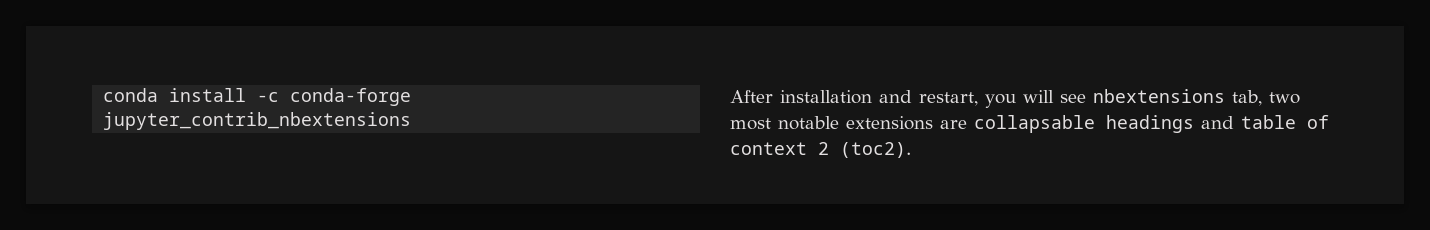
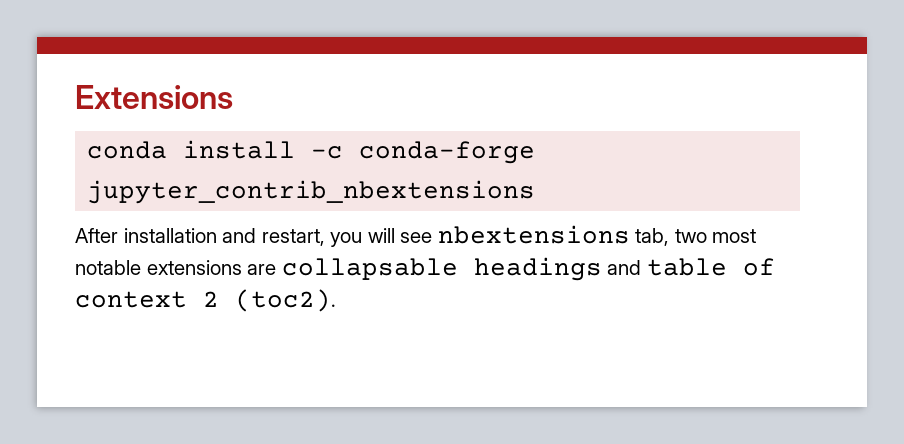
+ Extensions

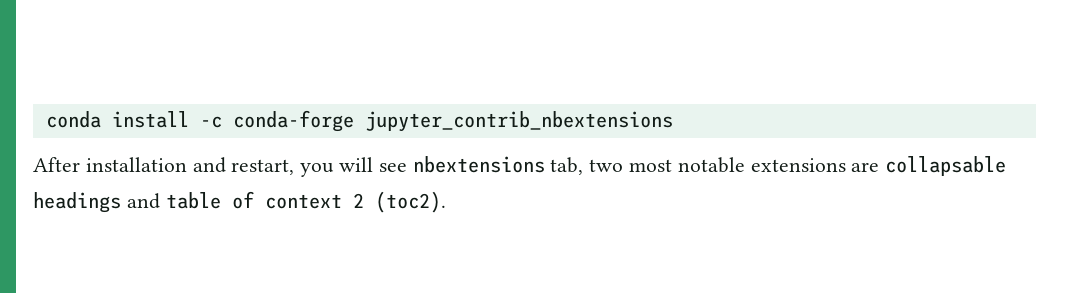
- Extensions

